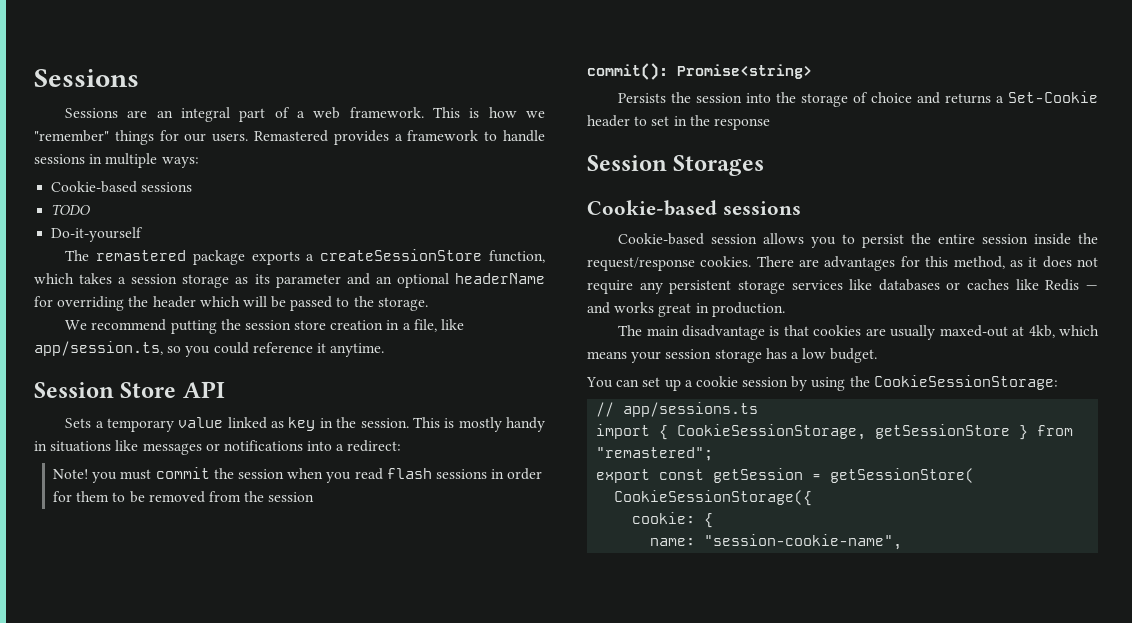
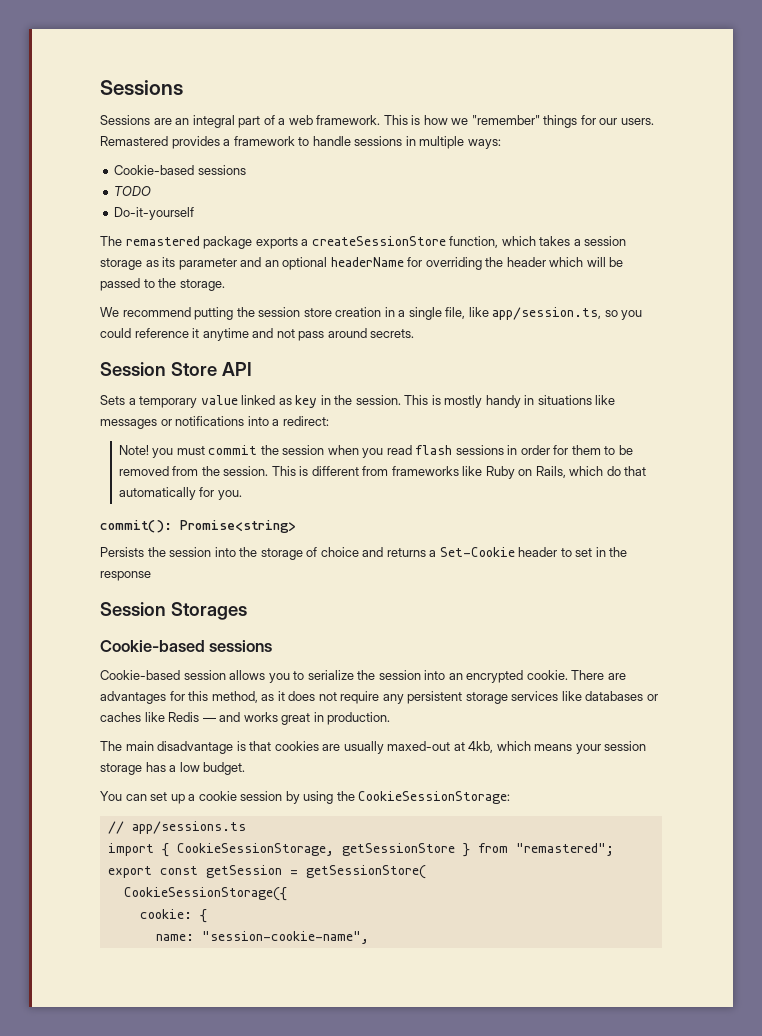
- We recommend putting the session store creation in a file, like app/session.ts, so you could reference it anytime.
+ We recommend putting the session store creation in a single file, like app/session.ts, so you could reference it anytime and not pass around secrets.
- Note! you must commit the session when you read flash sessions in order for them to be removed from the session
+ Note! you must commit the session when you read flash sessions in order for them to be removed from the session. This is different from frameworks like Ruby on Rails, which do that automatically for you.
- Cookie-based session allows you to persist the entire session inside the request/response cookies.
+ Cookie-based session allows you to serialize the session into an encrypted cookie.

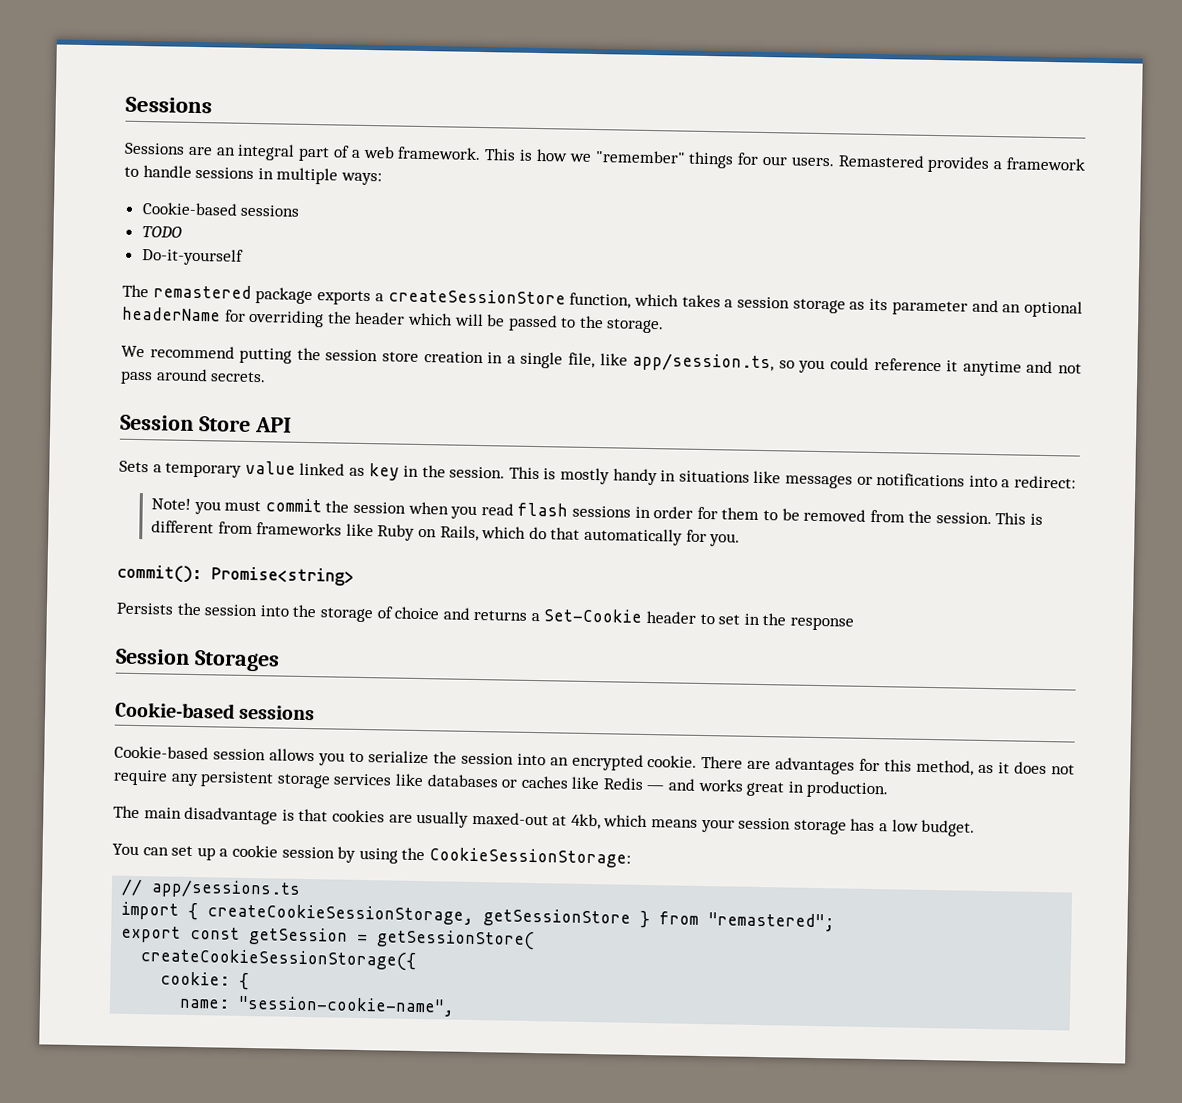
- import { CookieSessionStorage, getSessionStore } from "remastered";
+ import { createCookieSessionStorage, getSessionStore } from "remastered";
- CookieSessionStorage({
+ createCookieSessionStorage({

